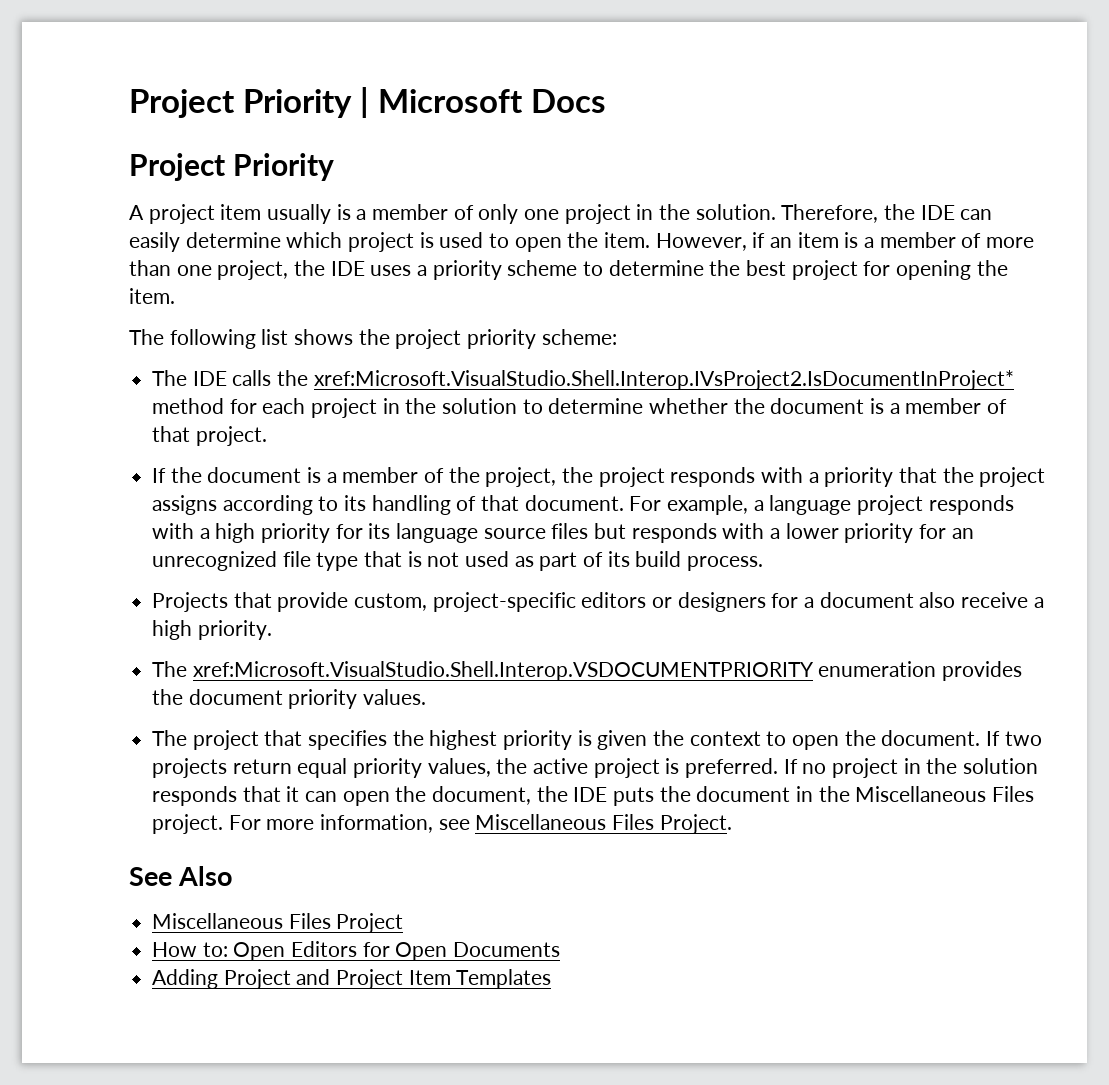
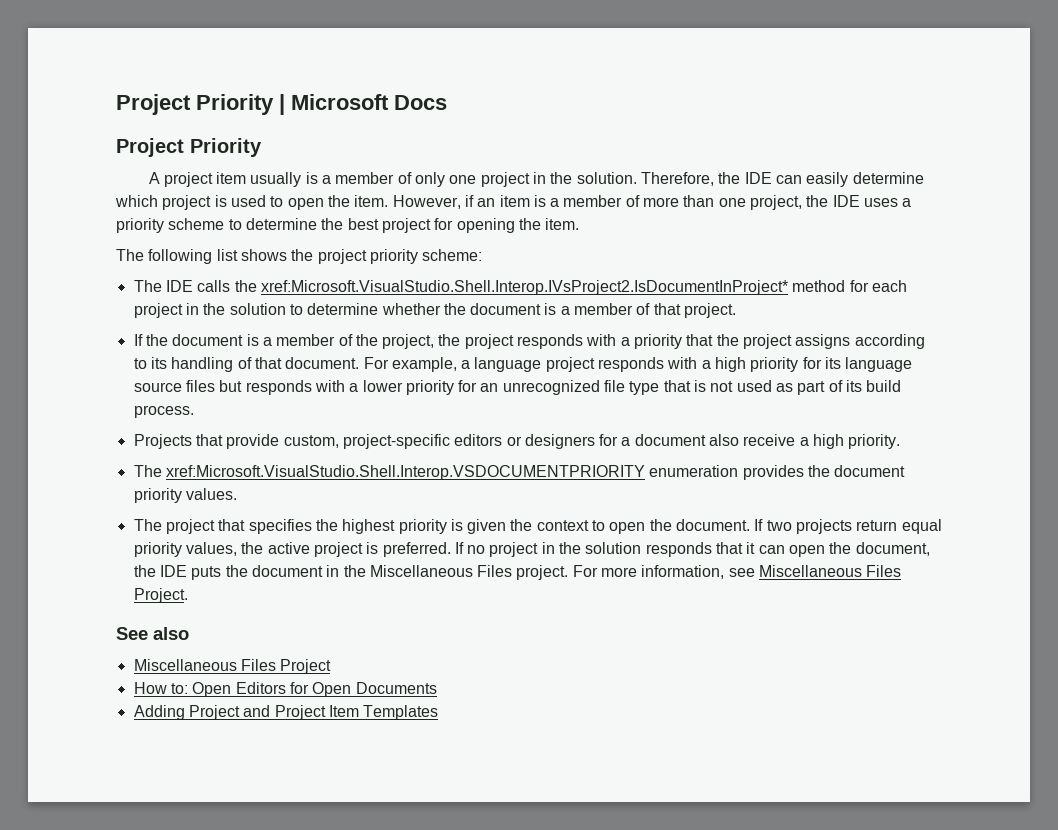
- See Also
+ See also

